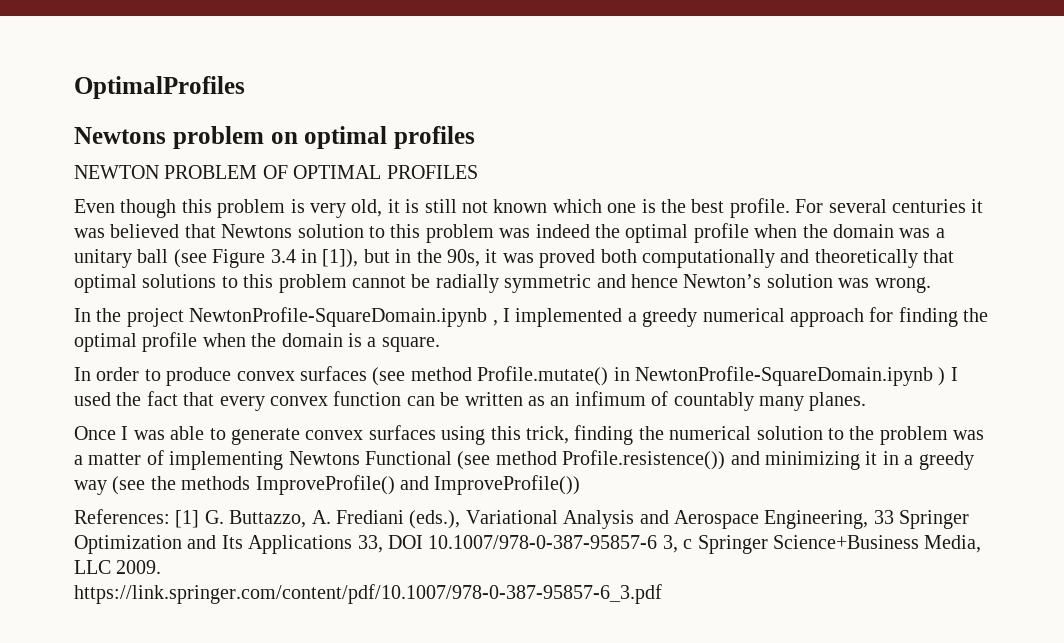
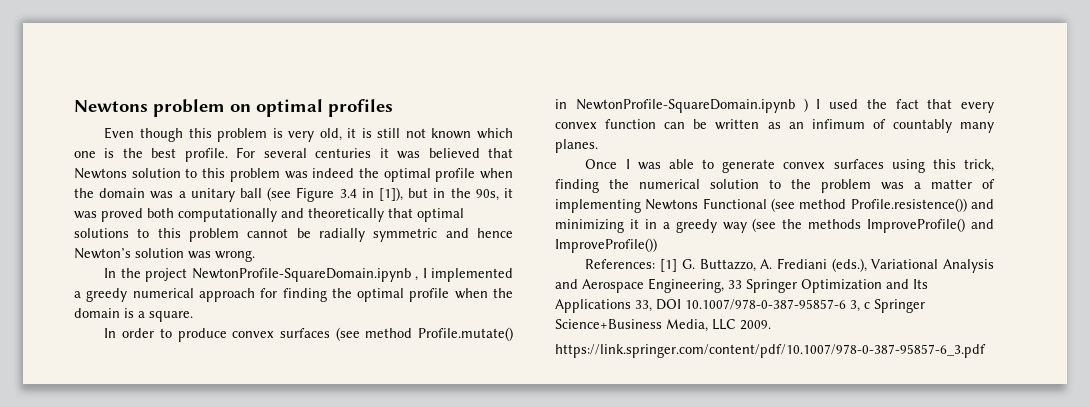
- OptimalProfiles
- NEWTON PROBLEM OF OPTIMAL PROFILES

